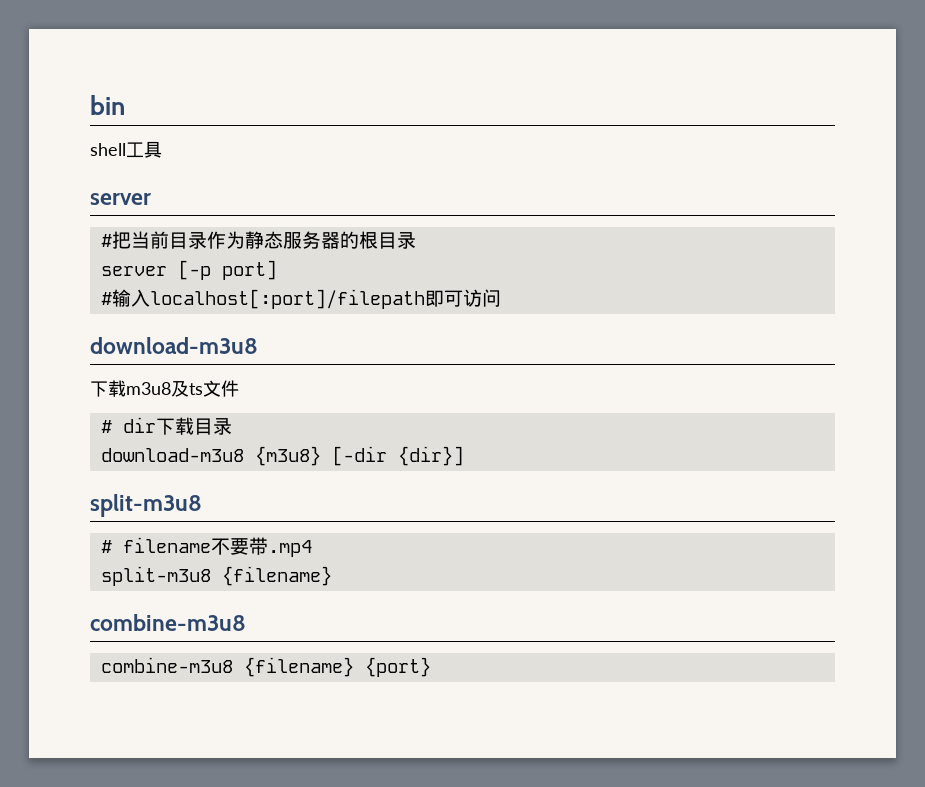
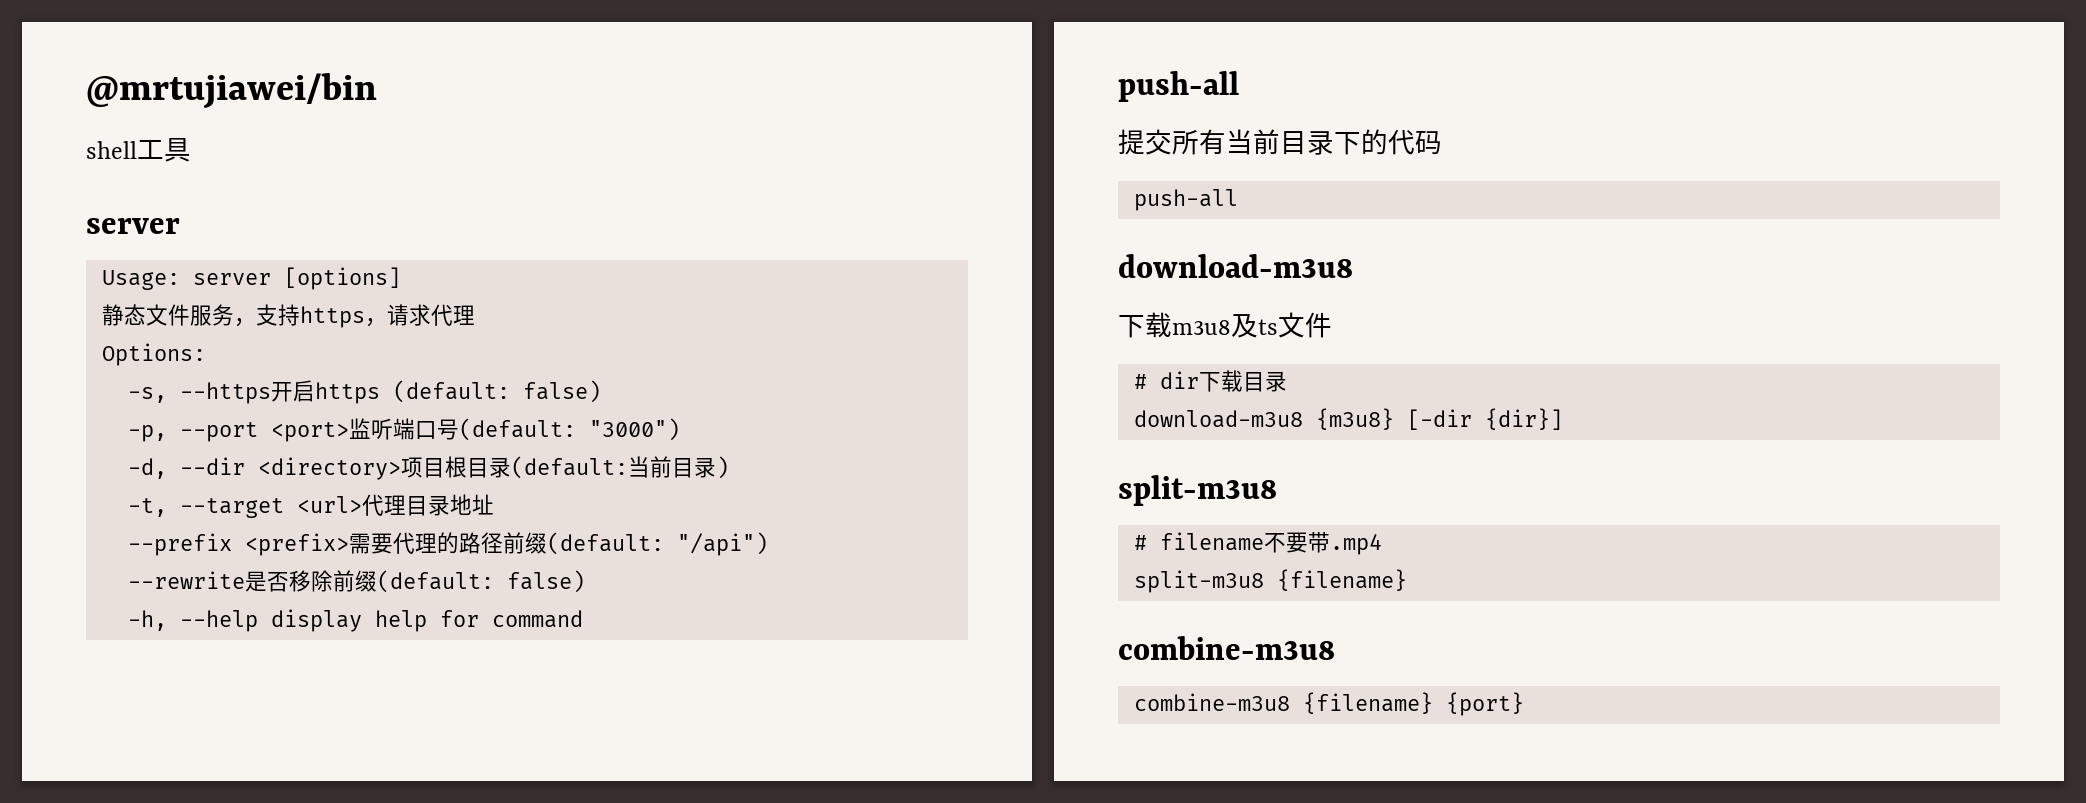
- bin
+ @mrtujiawei/bin
- #把当前目录作为静态服务器的根目录
- server [-p port]
- #输入localhost[:port]/filepath即可访问
+ Usage: server [options]
+ 静态文件服务，支持https，请求代理
+ Options:
+ -s, --https开启https (default: false)
+ -p, --port <port>监听端口号(default: "3000")
+ -d, --dir <directory>项目根目录(default:当前目录)
+ -t, --target <url>代理目录地址
+ --prefix <prefix>需要代理的路径前缀(default: "/api")
+ --rewrite是否移除前缀(default: false)
+ -h, --help display help for command
+ push-all
+ 提交所有当前目录下的代码
+ push-all

